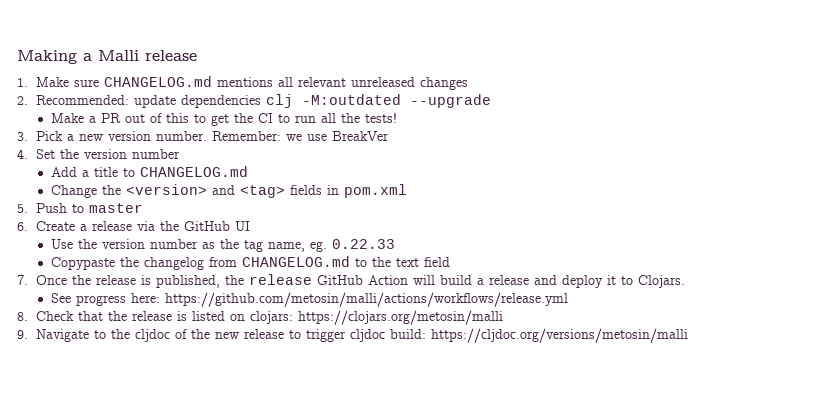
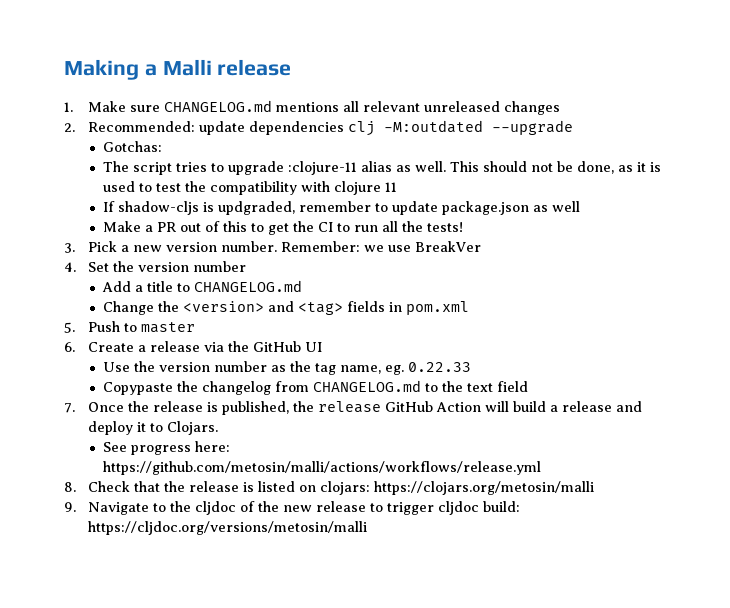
+ Gotchas:
+ The script tries to upgrade :clojure-11 alias as well. This should not be done, as it is used to test the compatibility with clojure 11
+ If shadow-cljs is updgraded, remember to update package.json as well

